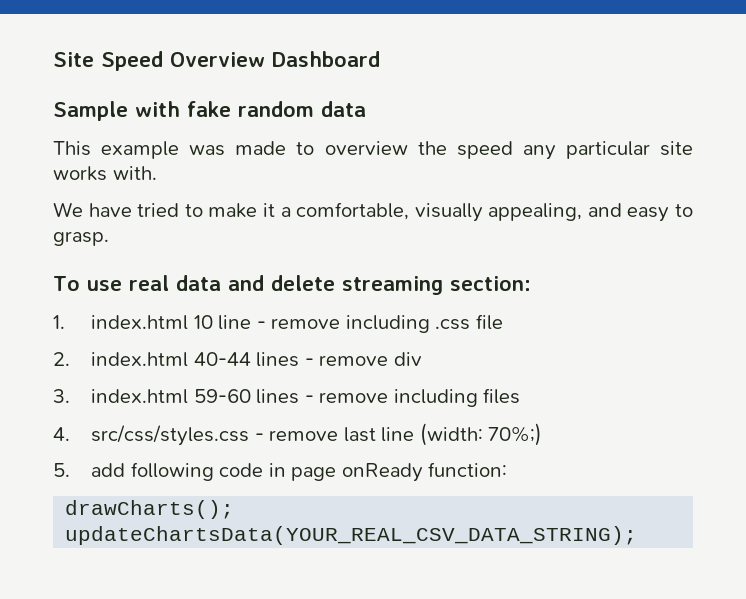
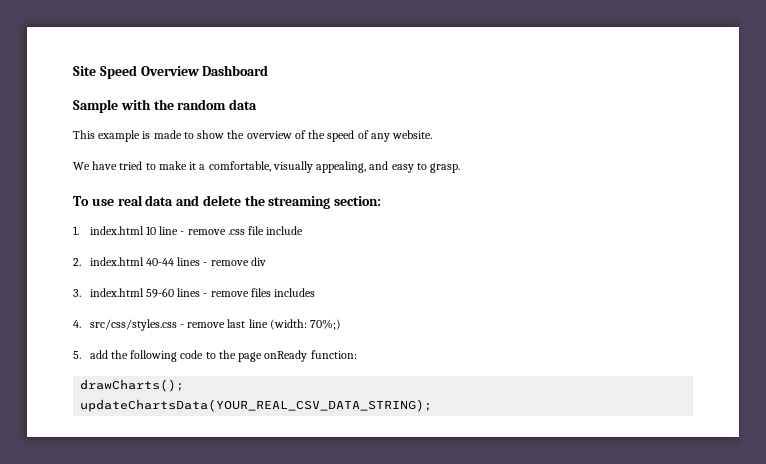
- Sample with fake random data
+ Sample with the random data
- This example was made to overview the speed any particular site works with.
+ This example is made to show the overview of the speed of any website.
- To use real data and delete streaming section:
+ To use real data and delete the streaming section:
- 1. index.html 10 line - remove including .css file
+ 1. index.html 10 line - remove .css file include
- 3. index.html 59-60 lines - remove including files
+ 3. index.html 59-60 lines - remove files includes
- 5. add following code in page onReady function:
+ 5. add the following code to the page onReady function:

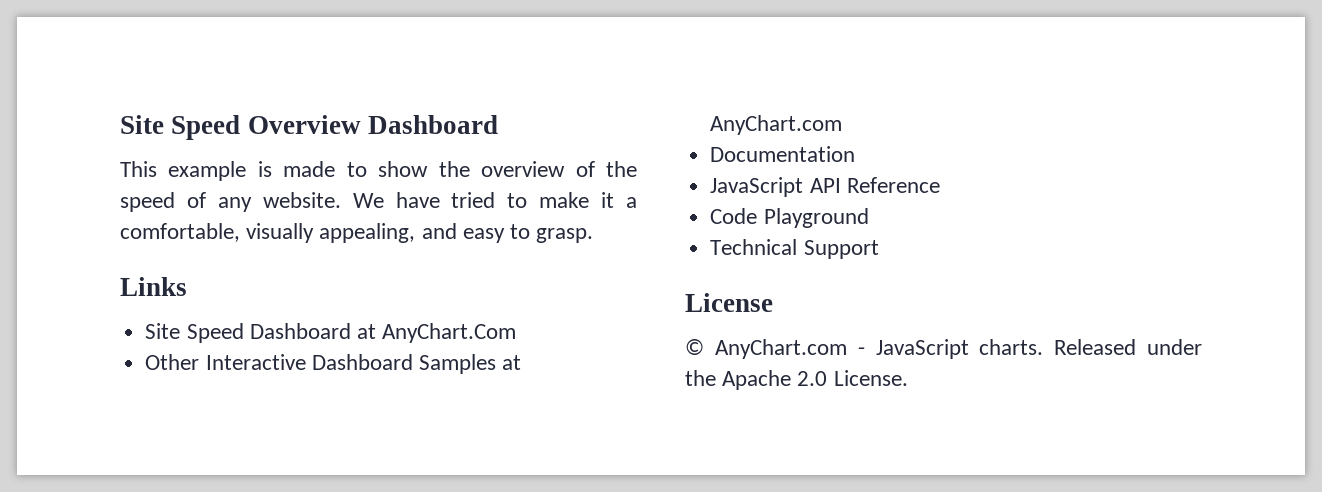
- Sample with the random data
- This example is made to show the overview of the speed of any website.
- We have tried to make it a comfortable, visually appealing, and easy to grasp.
+ This example is made to show the overview of the speed of any website. We have tried to make it a comfortable, visually appealing, and easy to grasp.
- To use real data and delete the streaming section:
- 1. index.html 10 line - remove .css file include
- 2. index.html 40-44 lines - remove div
- 3. index.html 59-60 lines - remove files includes
- 4. src/css/styles.css - remove last line (width: 70%;)
- 5. add the following code to the page onReady function:
- drawCharts();
- updateChartsData(YOUR_REAL_CSV_DATA_STRING);
+ Links
+ Site Speed Dashboard at AnyChart.Com
+ Other Interactive Dashboard Samples at AnyChart.com
+ Documentation
+ JavaScript API Reference
+ Code Playground
+ Technical Support
+ License
+ © AnyChart.com - JavaScript charts. Released under the Apache 2.0 License.

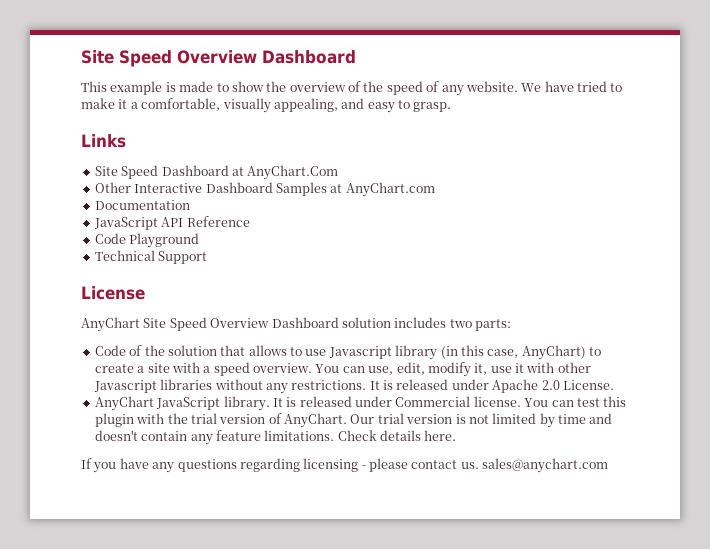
- © AnyChart.com - JavaScript charts. Released under the Apache 2.0 License.
+ AnyChart Site Speed Overview Dashboard solution includes two parts:
+ Code of the solution that allows to use Javascript library (in this case, AnyChart) to create a site with a speed overview. You can use, edit, modify it, use it with other Javascript libraries without any restrictions. It is released under Apache 2.0 License.
+ AnyChart JavaScript library. It is released under Commercial license. You can test this plugin with the trial version of AnyChart. Our trial version is not limited by time and doesn't contain any feature limitations. Check details here.
+ If you have any questions regarding licensing - please contact us. sales@anychart.com

